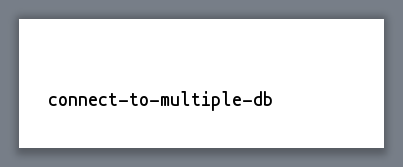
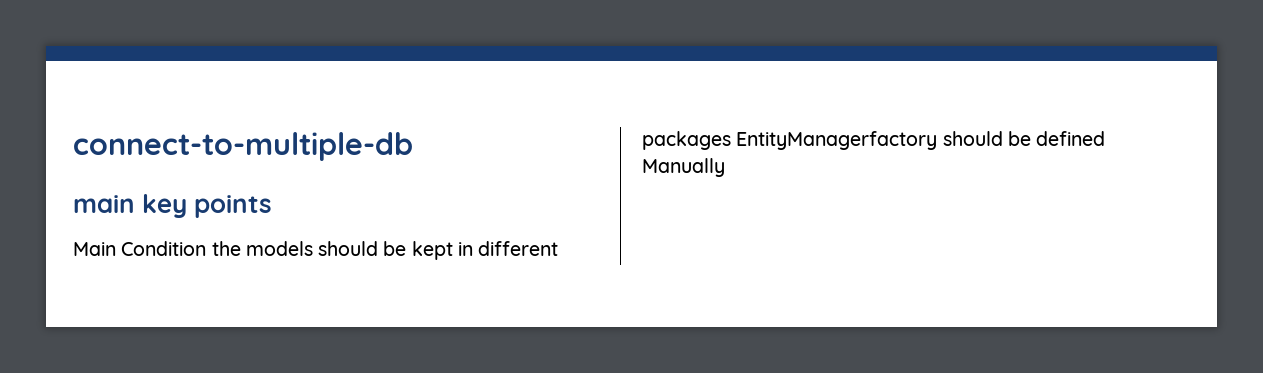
+ main key points
+ Main Condition the models should be kept in different packages EntityManagerfactory should be defined Manually

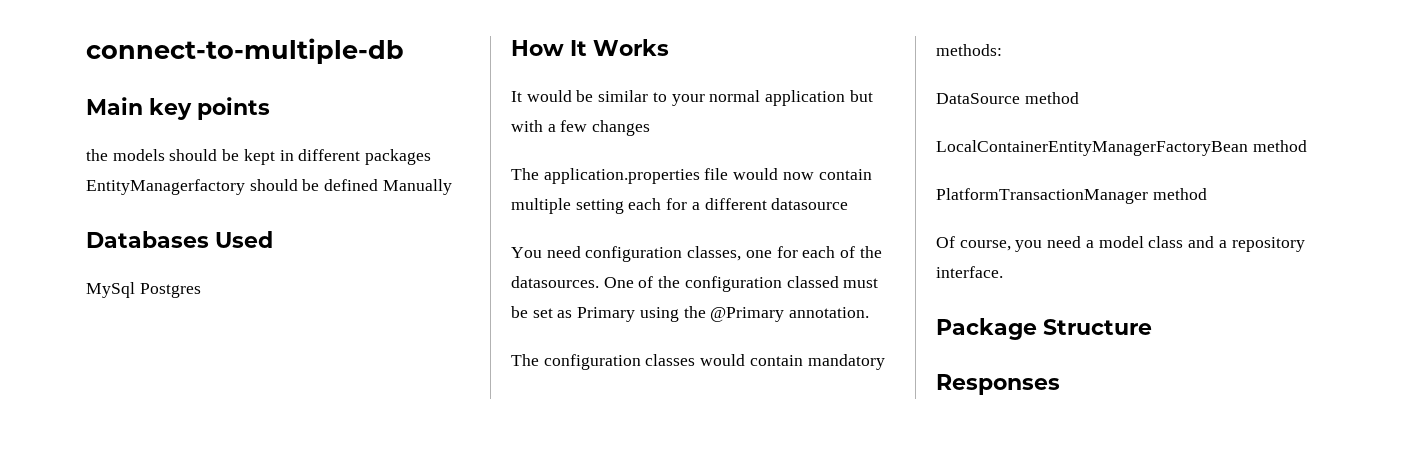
- main key points
+ Main key points
- Main Condition the models should be kept in different packages EntityManagerfactory should be defined Manually
+ the models should be kept in different packages EntityManagerfactory should be defined Manually
+ Databases Used
+ MySql Postgres
+ How It Works
+ It would be similar to your normal application but with a few changes
+ The application.properties file would now contain multiple setting each for a different datasource
+ You need configuration classes, one for each of the datasources. One of the configuration classed must be set as Primary using the @Primary annotation.
+ The configuration classes would contain mandatory methods:
+ DataSource method
+ LocalContainerEntityManagerFactoryBean method
+ PlatformTransactionManager method
+ Of course, you need a model class and a repository interface.
+ Package Structure
+ Responses

